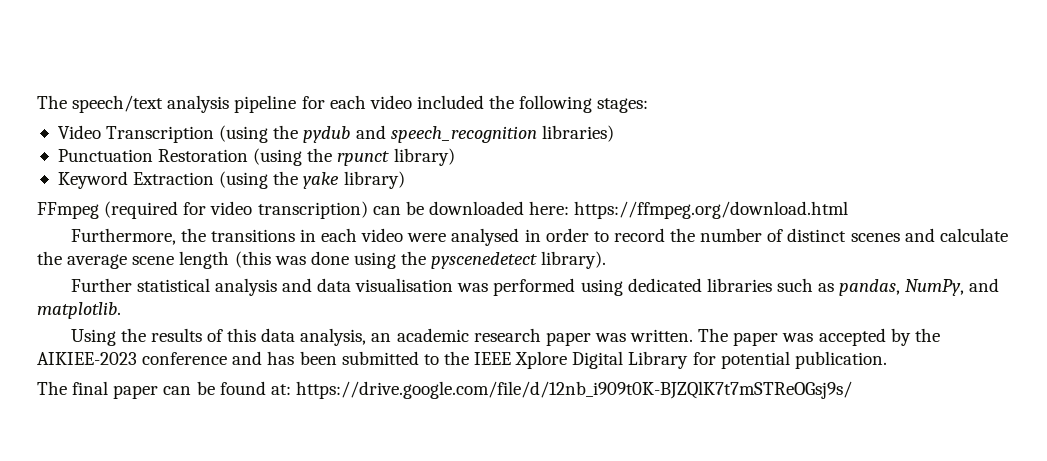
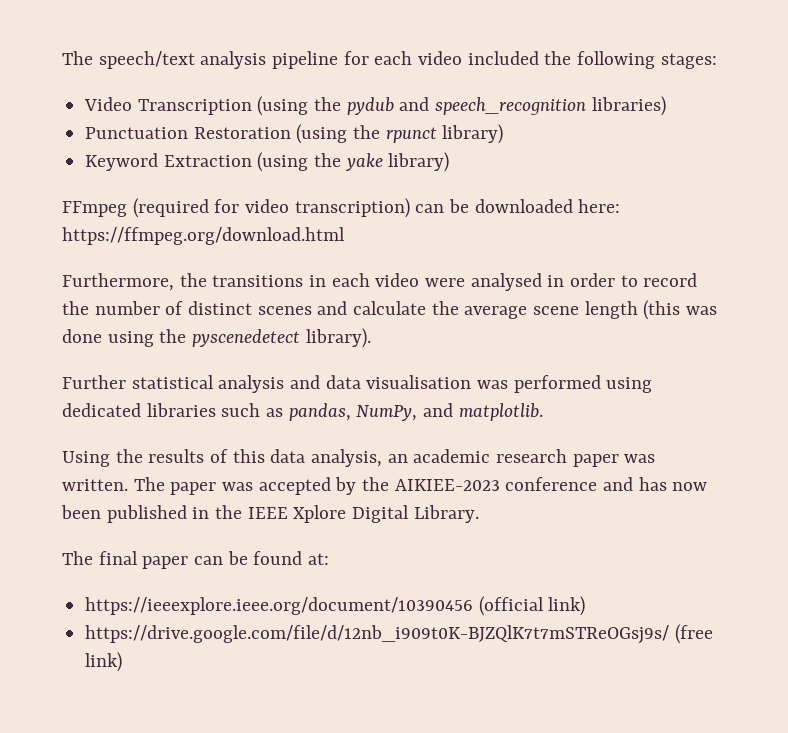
- The paper was accepted by the AIKIEE-2023 conference and has been submitted to the IEEE Xplore Digital Library for potential publication.
+ The paper was accepted by the AIKIEE-2023 conference and has now been published in the IEEE Xplore Digital Library.
- The final paper can be found at: https://drive.google.com/file/d/12nb_i909t0K-BJZQlK7t7mSTReOGsj9s/
+ The final paper can be found at:
+ https://ieeexplore.ieee.org/document/10390456 (official link)
+ https://drive.google.com/file/d/12nb_i909t0K-BJZQlK7t7mSTReOGsj9s/ (free link)

